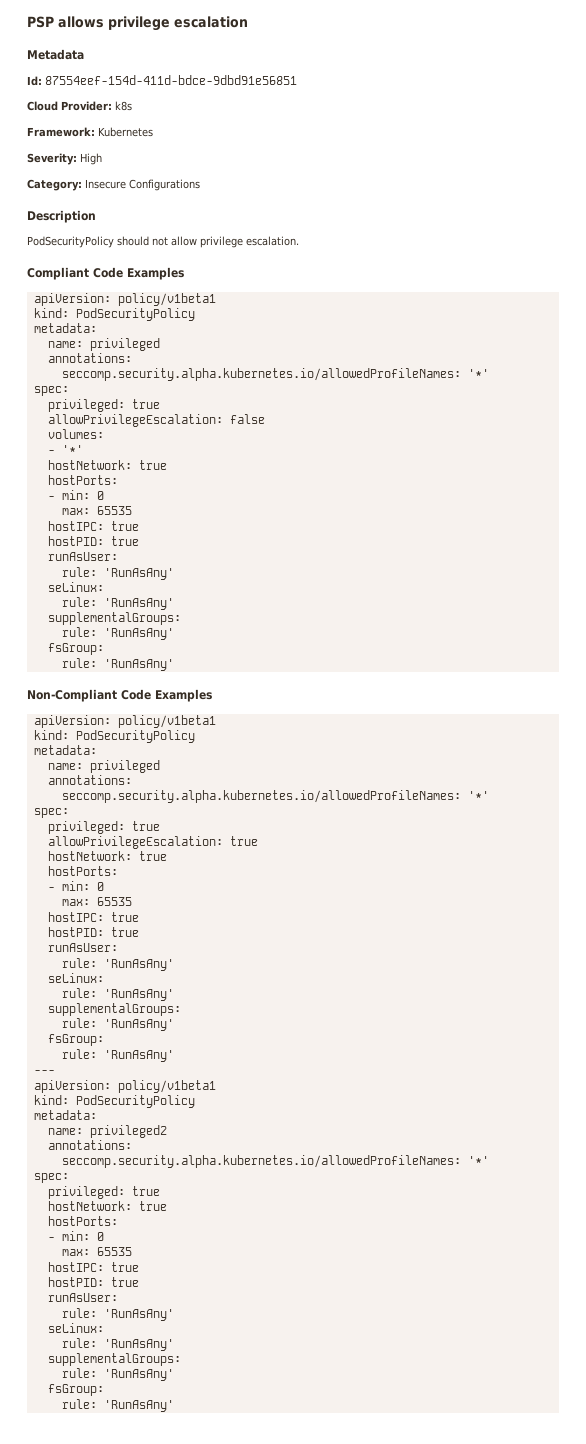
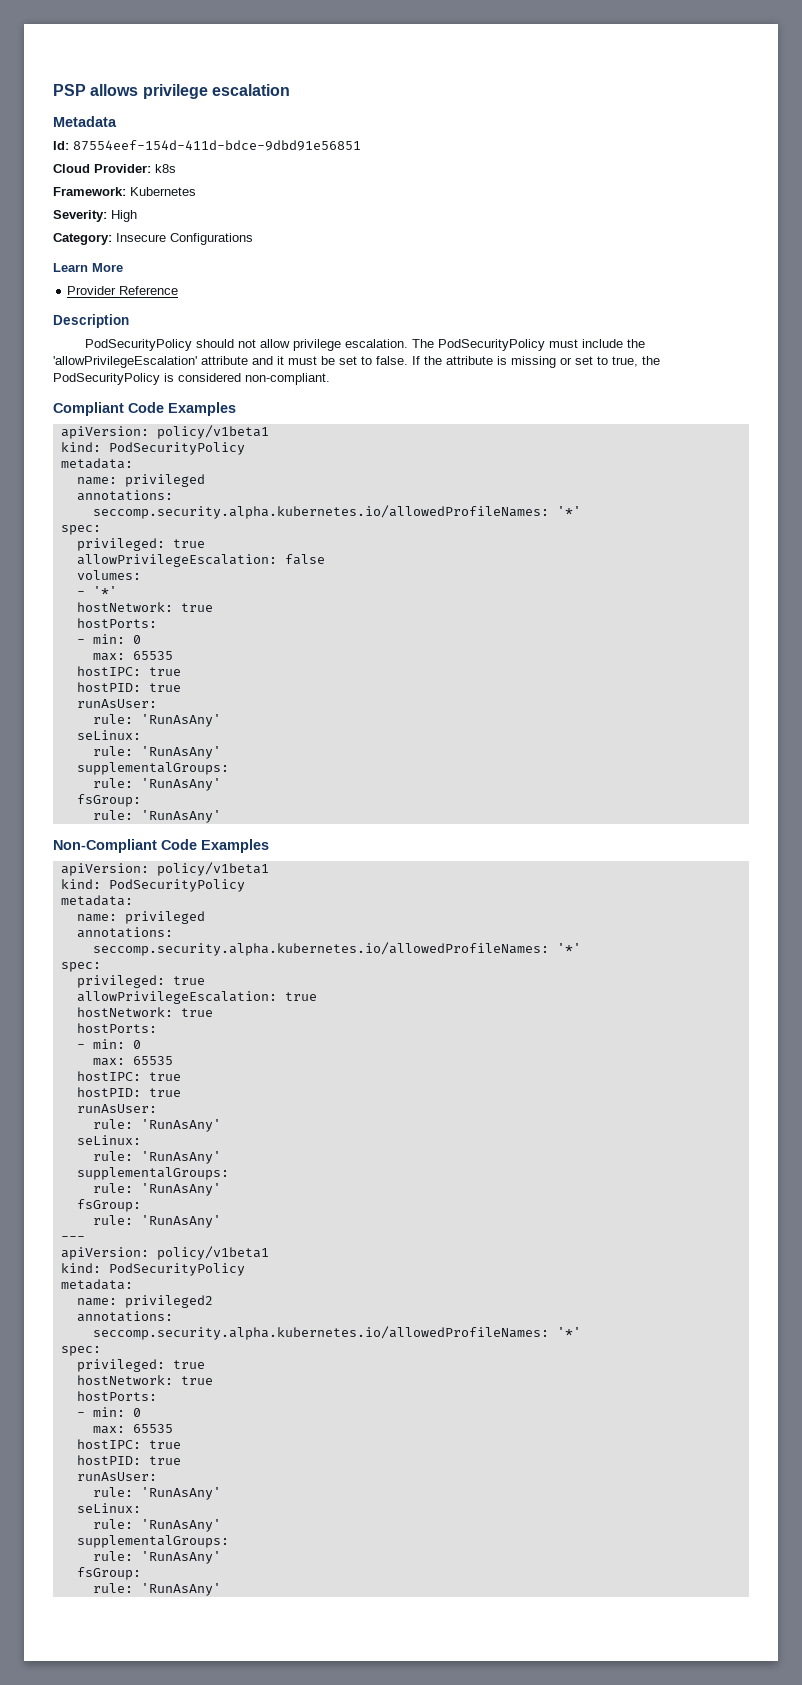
+ Learn More
+ Provider Reference
+ The PodSecurityPolicy must include the 'allowPrivilegeEscalation' attribute and it must be set to false. If the attribute is missing or set to true, the PodSecurityPolicy is considered non-compliant.

